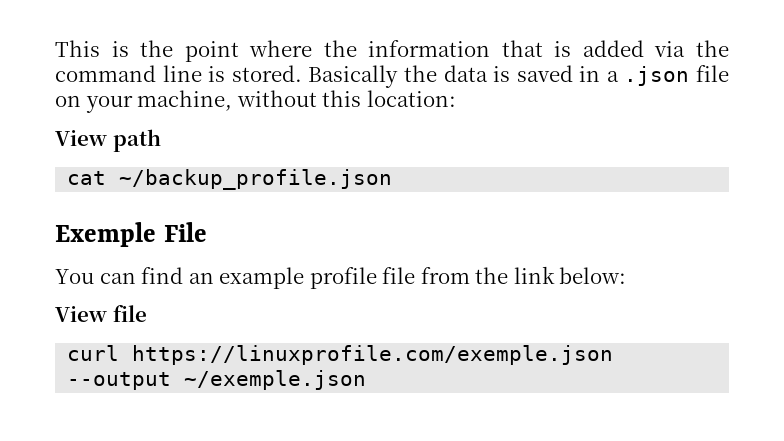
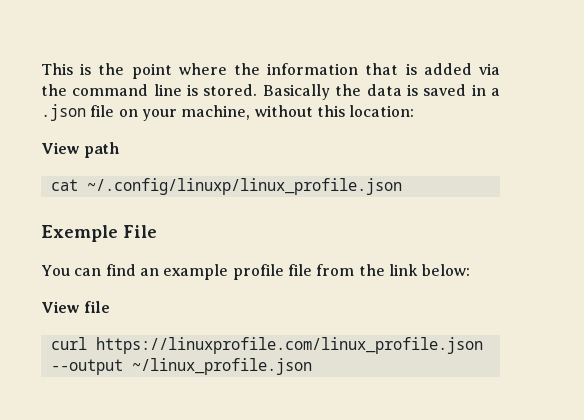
- cat ~/backup_profile.json
+ cat ~/.config/linuxp/linux_profile.json
- curl https://linuxprofile.com/exemple.json --output ~/exemple.json
+ curl https://linuxprofile.com/linux_profile.json --output ~/linux_profile.json

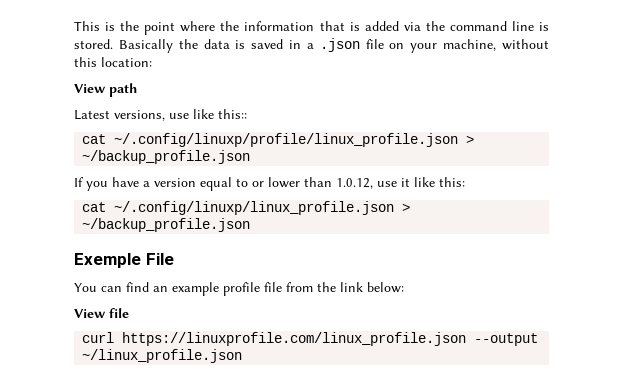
+ Latest versions, use like this::
+ cat ~/.config/linuxp/profile/linux_profile.json > ~/backup_profile.json
+ If you have a version equal to or lower than 1.0.12, use it like this:
- cat ~/.config/linuxp/linux_profile.json
+ cat ~/.config/linuxp/linux_profile.json > ~/backup_profile.json

